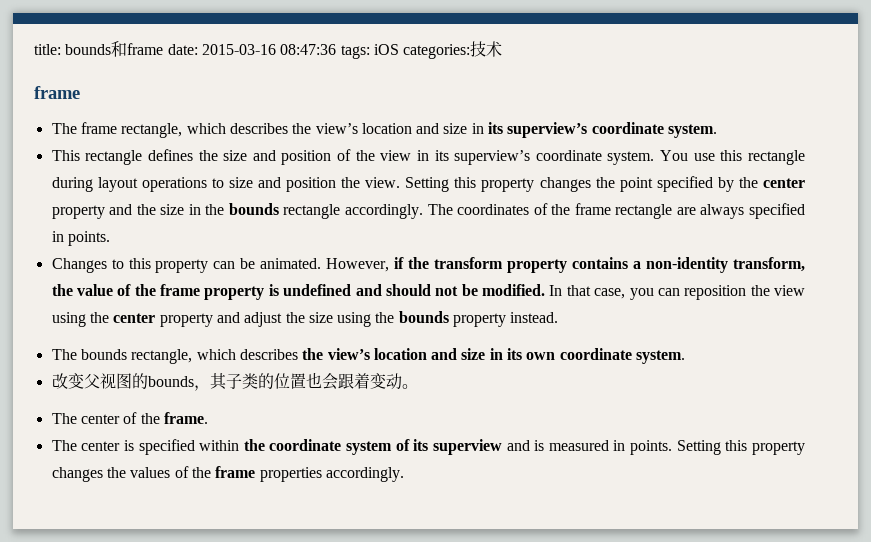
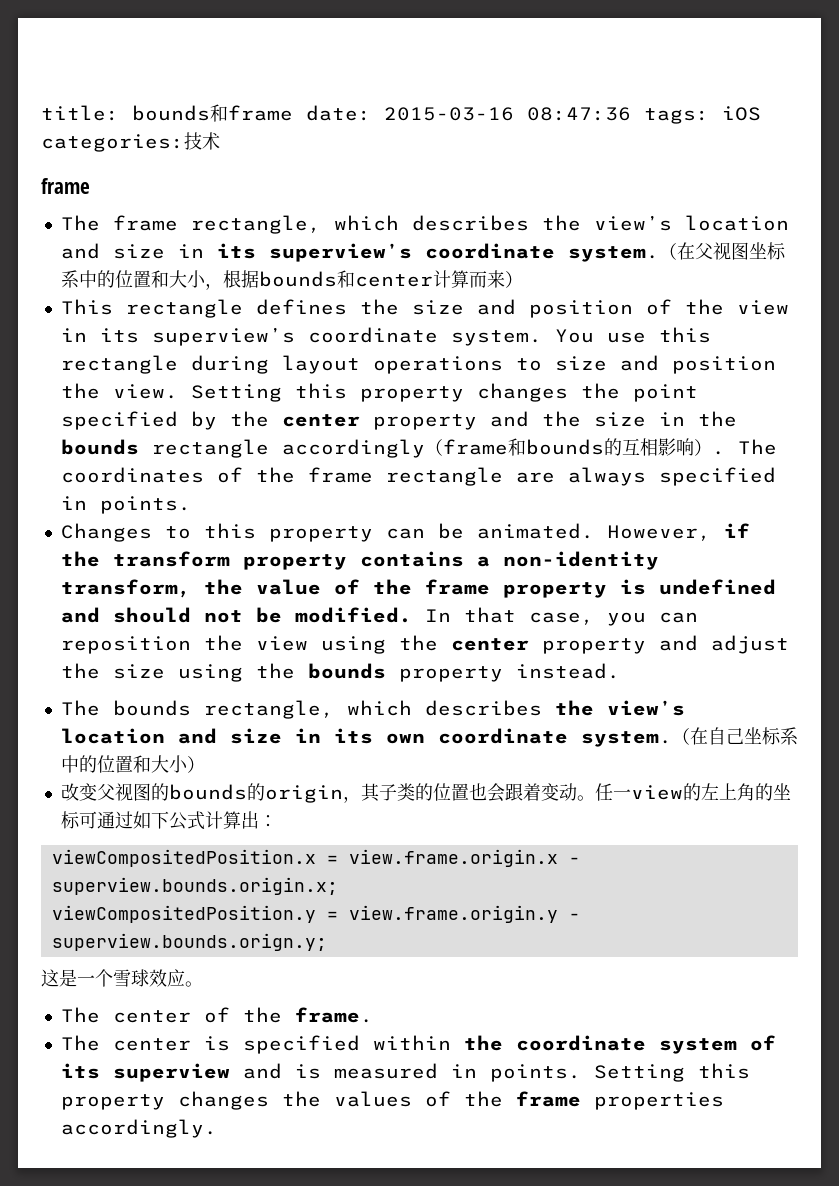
+ （在父视图坐标系中的位置和大小，根据bounds和center计算而来）
- Setting this property changes the point specified by the center property and the size in the bounds rectangle accordingly.
+ Setting this property changes the point specified by the center property and the size in the bounds rectangle accordingly（frame和bounds的互相影响）.
+ （在自己坐标系中的位置和大小）
- 改变父视图的bounds，其子类的位置也会跟着变动。
+ 改变父视图的bounds的origin，其子类的位置也会跟着变动。任一view的左上角的坐标可通过如下公式计算出：
+ viewCompositedPosition.x = view.frame.origin.x - superview.bounds.origin.x;
+ viewCompositedPosition.y = view.frame.origin.y - superview.bounds.orign.y;
+ 这是一个雪球效应。

